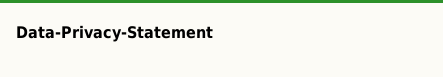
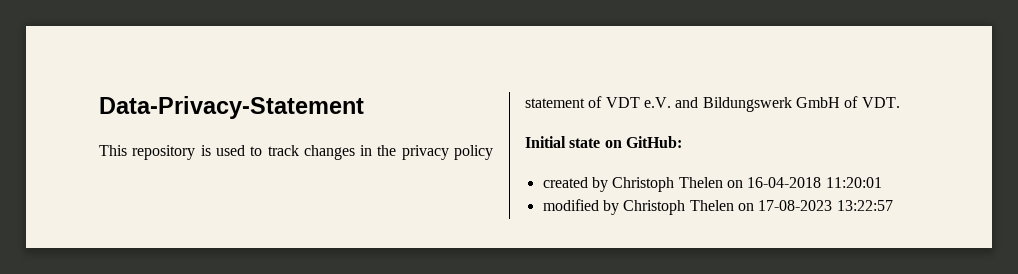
+ This repository is used to track changes in the privacy policy statement of VDT e.V. and Bildungswerk GmbH of VDT.
+ Initial state on GitHub:
+ created by Christoph Thelen on 16-04-2018 11:20:01
+ modified by Christoph Thelen on 17-08-2023 13:22:57

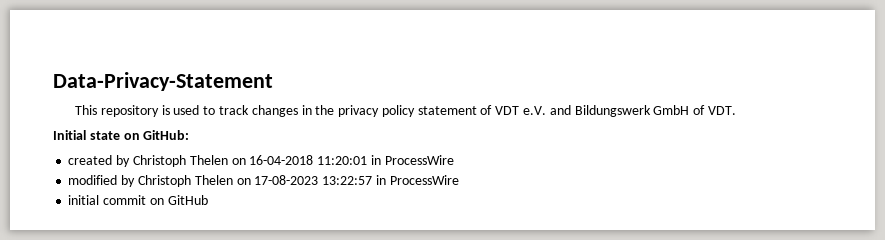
- created by Christoph Thelen on 16-04-2018 11:20:01
+ created by Christoph Thelen on 16-04-2018 11:20:01 in ProcessWire
- modified by Christoph Thelen on 17-08-2023 13:22:57
+ modified by Christoph Thelen on 17-08-2023 13:22:57 in ProcessWire
+ initial commit on GitHub

